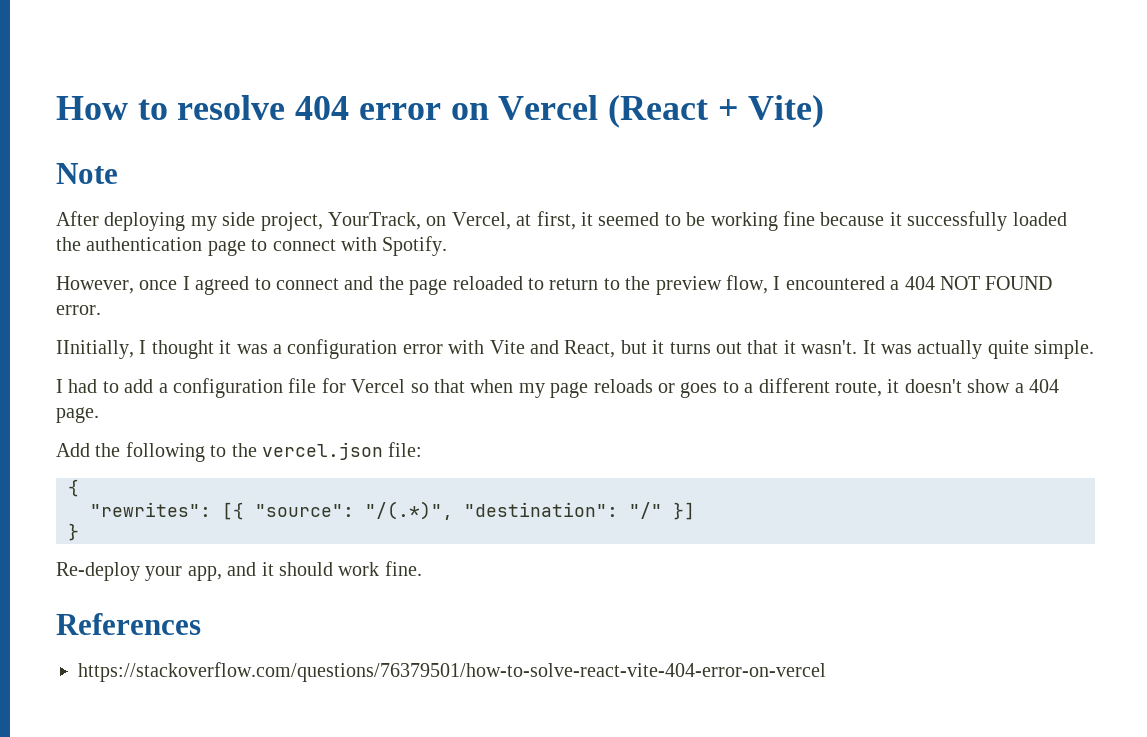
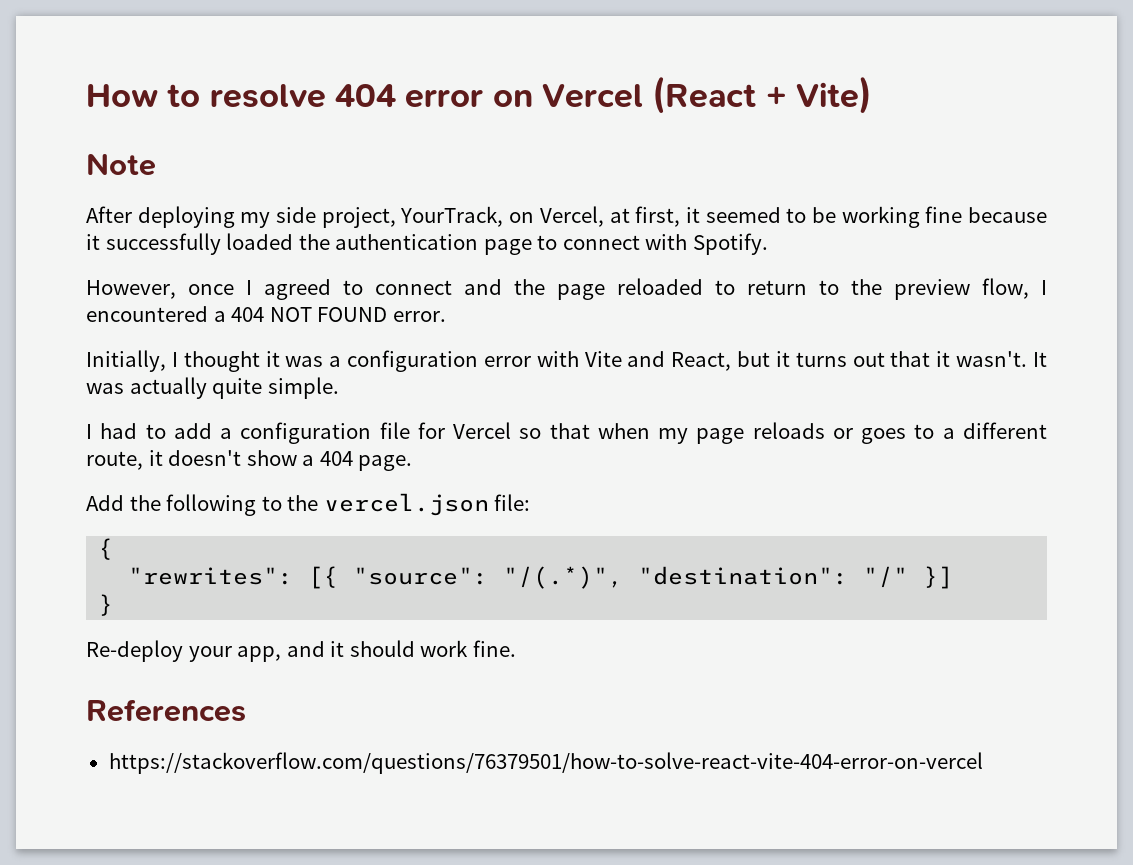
- IInitially, I thought it was a configuration error with Vite and React, but it turns out that it wasn't.
+ Initially, I thought it was a configuration error with Vite and React, but it turns out that it wasn't.

